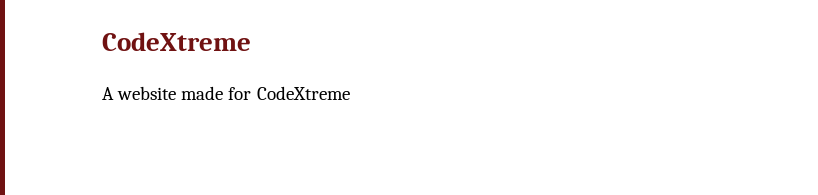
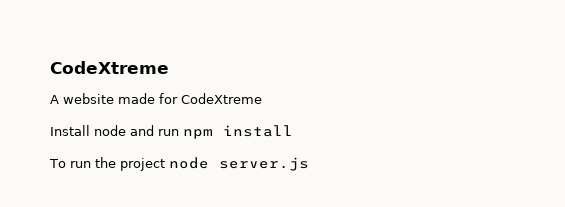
+ Install node and run npm install
+ To run the project node server.js

